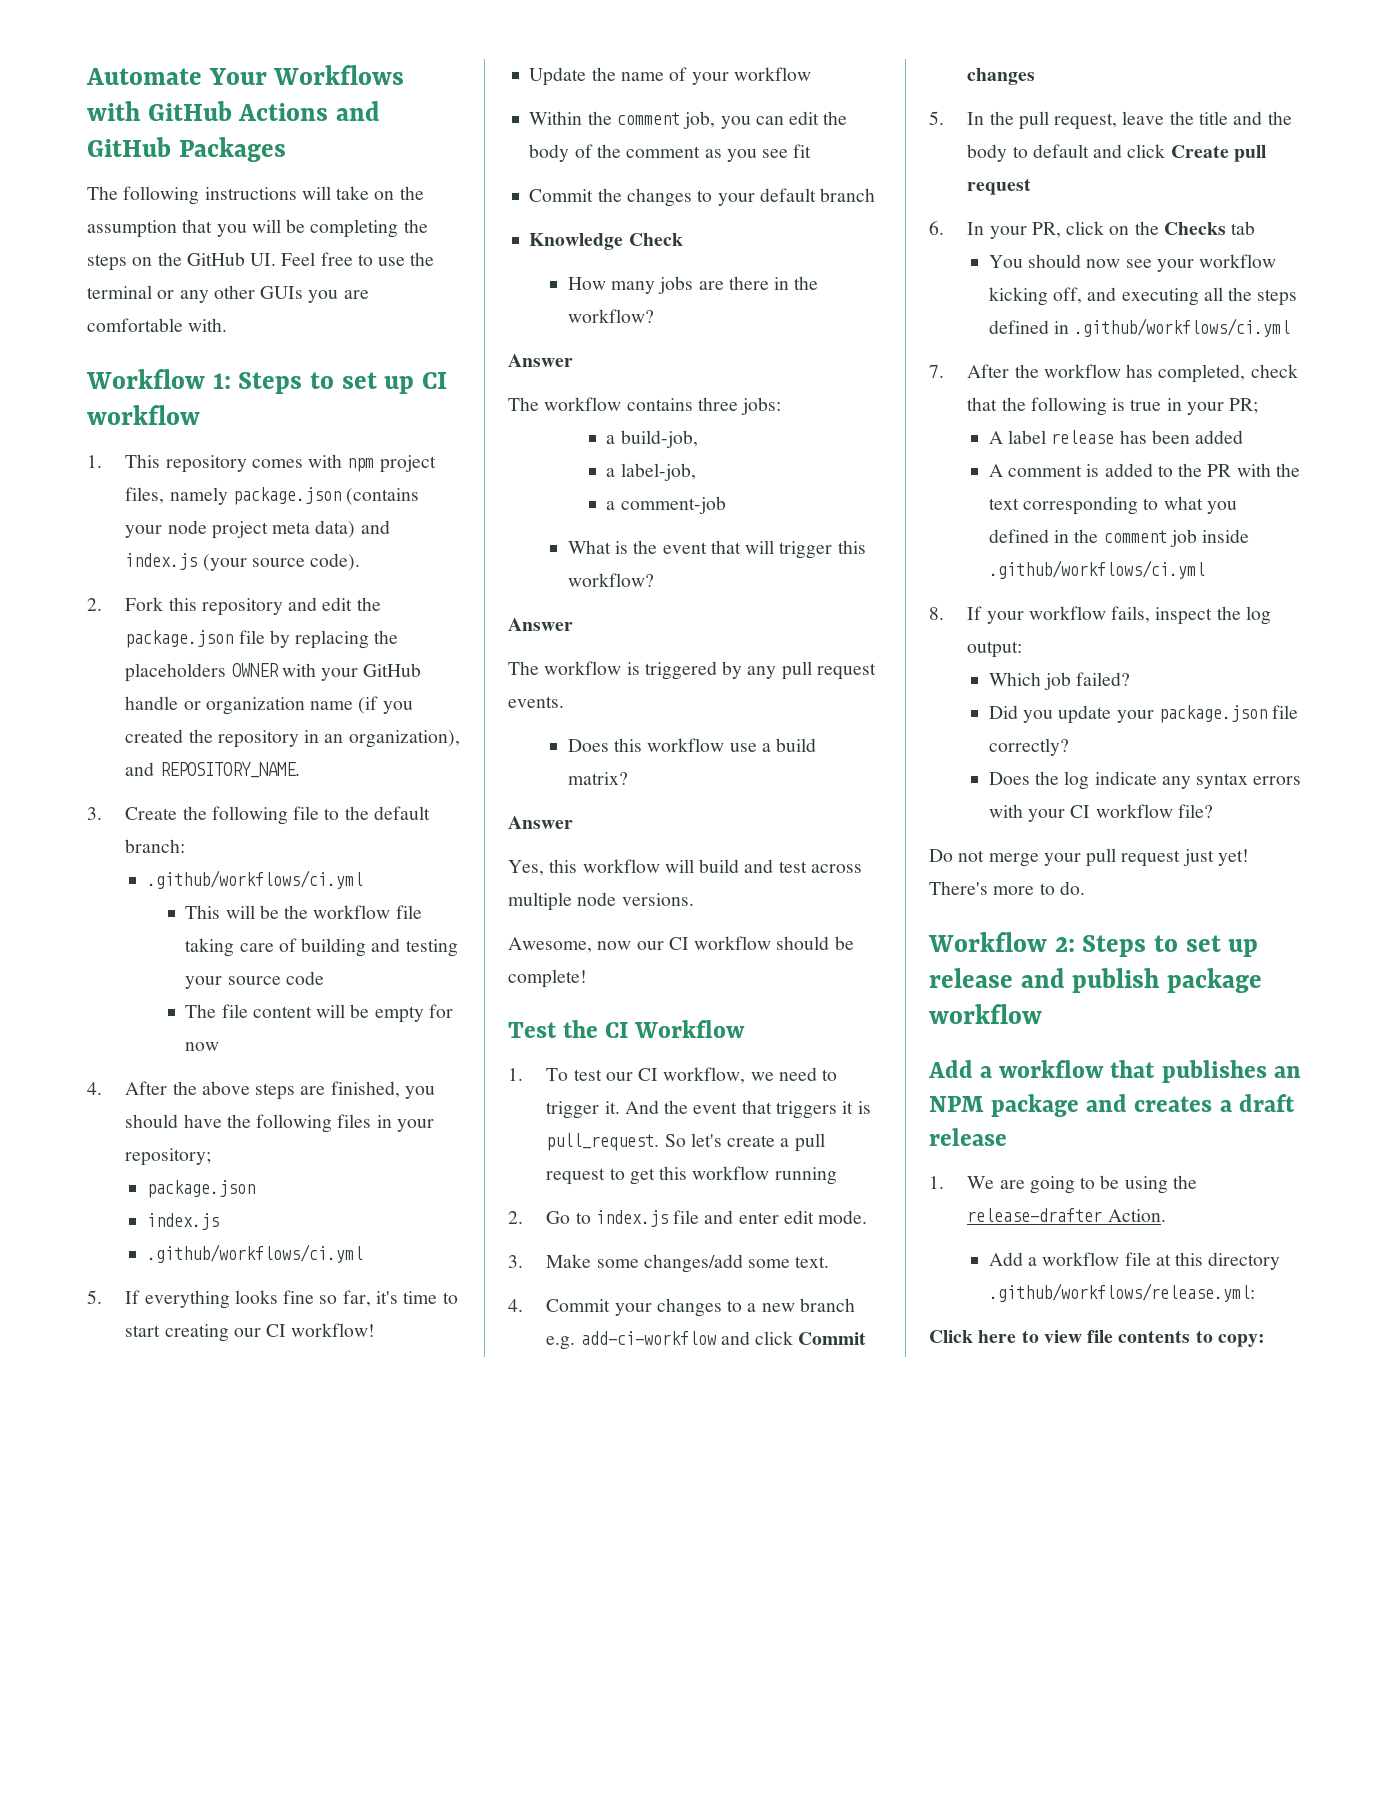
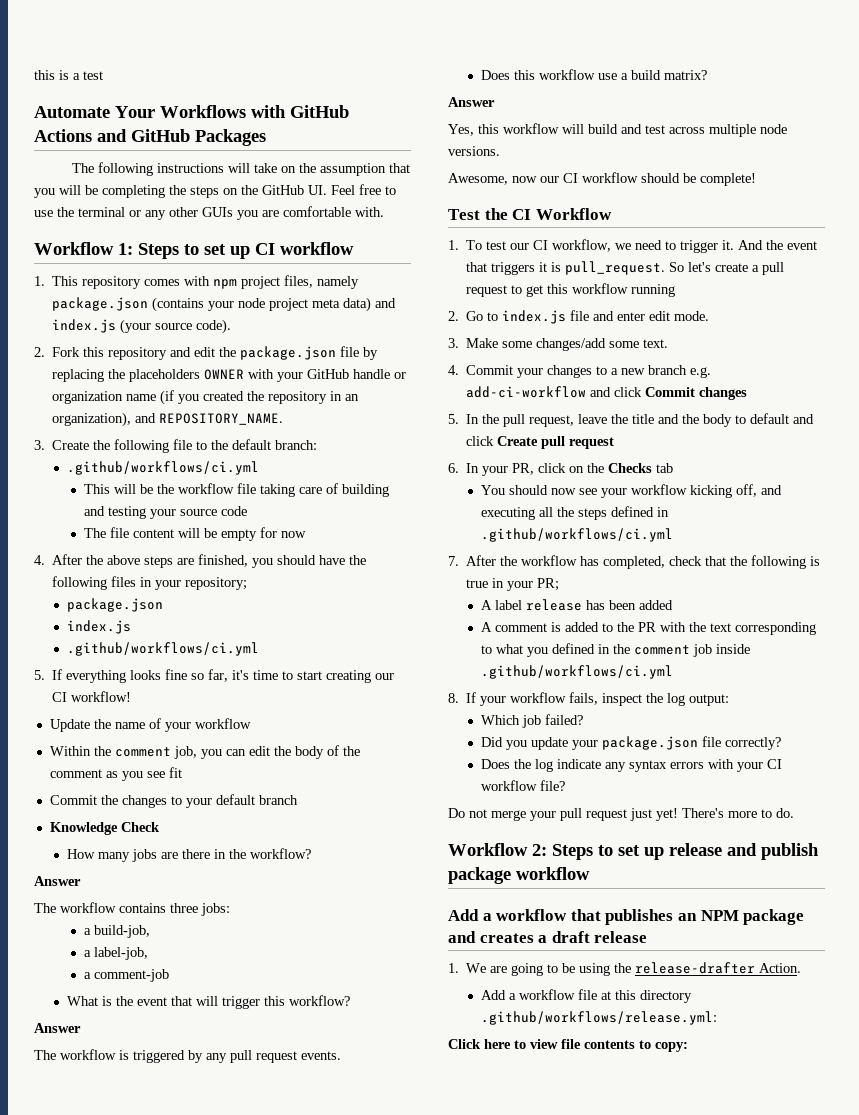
+ this is a test

